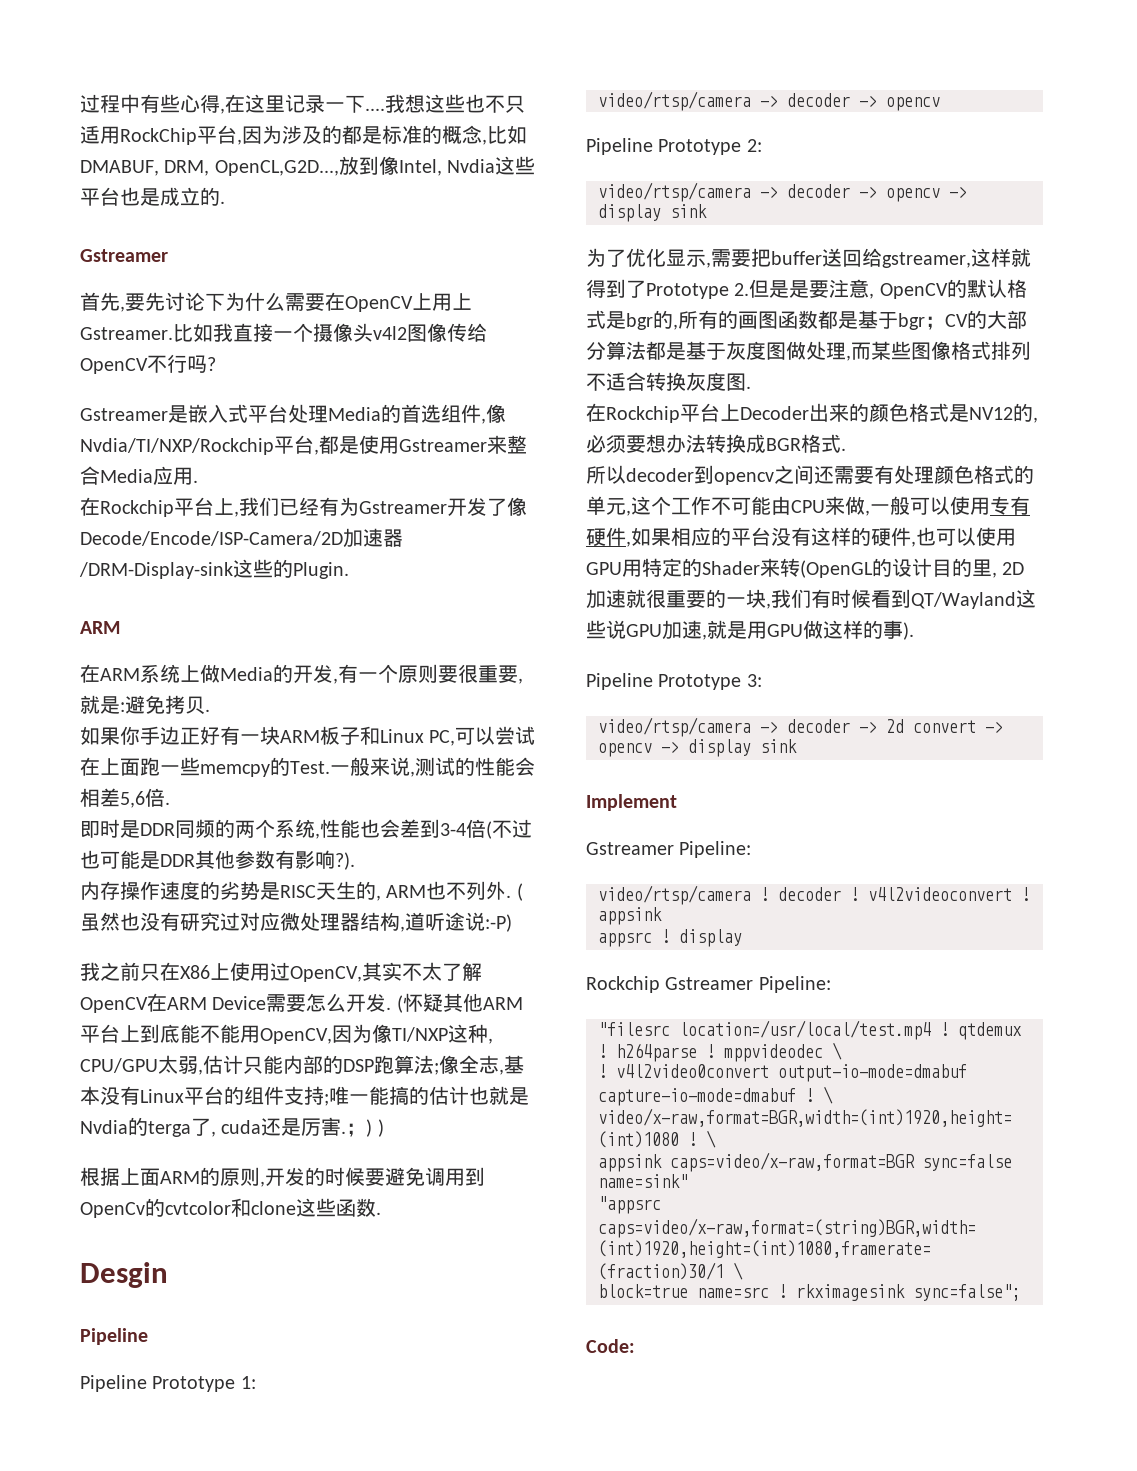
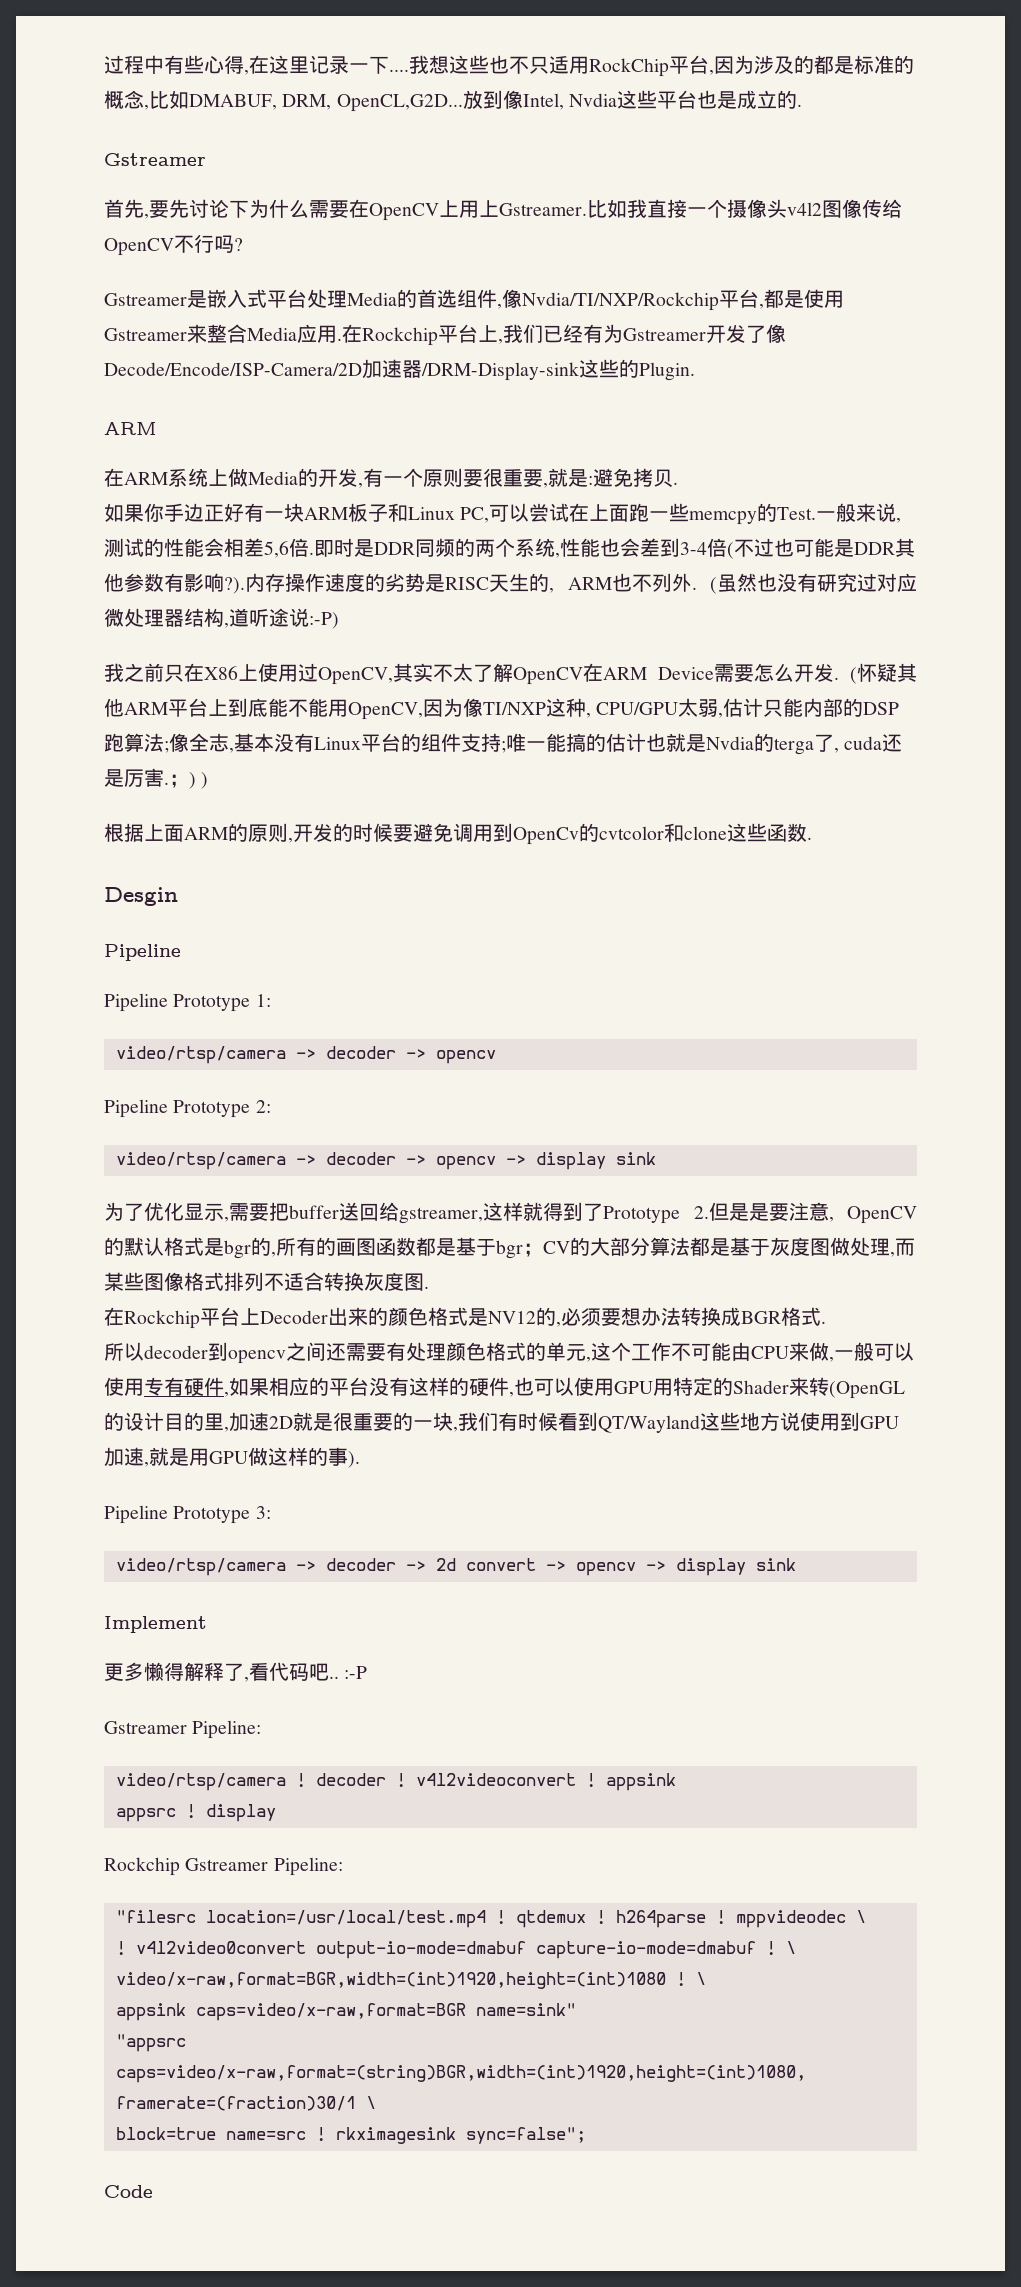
- 我想这些也不只适用RockChip平台,因为涉及的都是标准的概念,比如DMABUF, DRM, OpenCL,G2D...,放到像Intel, Nvdia这些平台也是成立的.
+ 我想这些也不只适用RockChip平台,因为涉及的都是标准的概念,比如DMABUF, DRM, OpenCL,G2D...放到像Intel, Nvdia这些平台也是成立的.
- Gstreamer是嵌入式平台处理Media的首选组件,像Nvdia/TI/NXP/Rockchip平台,都是使用Gstreamer来整合Media应用.
- 在Rockchip平台上,我们已经有为Gstreamer开发了像Decode/Encode/ISP-Camera/2D加速器/DRM-Display-sink这些的Plugin.
+ Gstreamer是嵌入式平台处理Media的首选组件,像Nvdia/TI/NXP/Rockchip平台,都是使用Gstreamer来整合Media应用.在Rockchip平台上,我们已经有为Gstreamer开发了像Decode/Encode/ISP-Camera/2D加速器/DRM-Display-sink这些的Plugin.
- 一般来说,测试的性能会相差5,6倍.
- 即时是DDR同频的两个系统,性能也会差到3-4倍(不过也可能是DDR其他参数有影响?).
- 内存操作速度的劣势是RISC天生的, ARM也不列外.
+ 一般来说,测试的性能会相差5,6倍.即时是DDR同频的两个系统,性能也会差到3-4倍(不过也可能是DDR其他参数有影响?).内存操作速度的劣势是RISC天生的, ARM也不列外.
- 所以decoder到opencv之间还需要有处理颜色格式的单元,这个工作不可能由CPU来做,一般可以使用专有硬件,如果相应的平台没有这样的硬件,也可以使用GPU用特定的Shader来转(OpenGL的设计目的里, 2D加速就很重要的一块,我们有时候看到QT/Wayland这些说GPU加速,就是用GPU做这样的事).
+ 所以decoder到opencv之间还需要有处理颜色格式的单元,这个工作不可能由CPU来做,一般可以使用专有硬件,如果相应的平台没有这样的硬件,也可以使用GPU用特定的Shader来转(OpenGL的设计目的里,加速2D就是很重要的一块,我们有时候看到QT/Wayland这些地方说使用到GPU加速,就是用GPU做这样的事).
+ 更多懒得解释了,看代码吧.. :-P
- appsink caps=video/x-raw,format=BGR sync=false name=sink"
+ appsink caps=video/x-raw,format=BGR name=sink"
- Code:
+ Code

